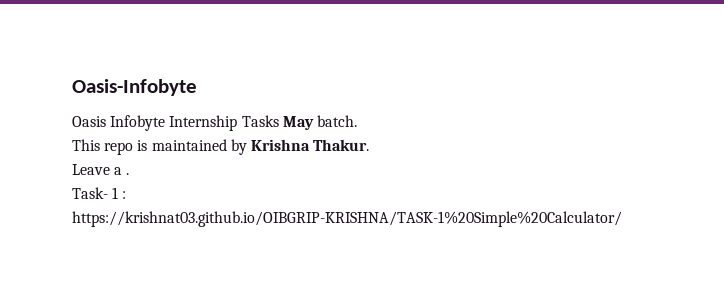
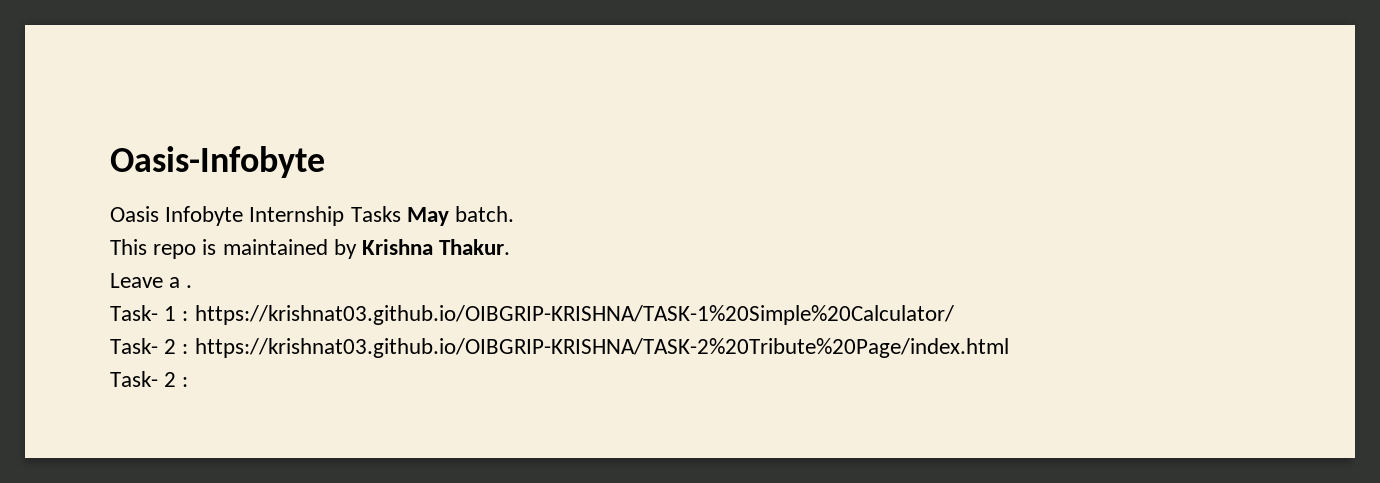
+ Task- 2 : https://krishnat03.github.io/OIBGRIP-KRISHNA/TASK-2%20Tribute%20Page/index.html
+ Task- 2 :

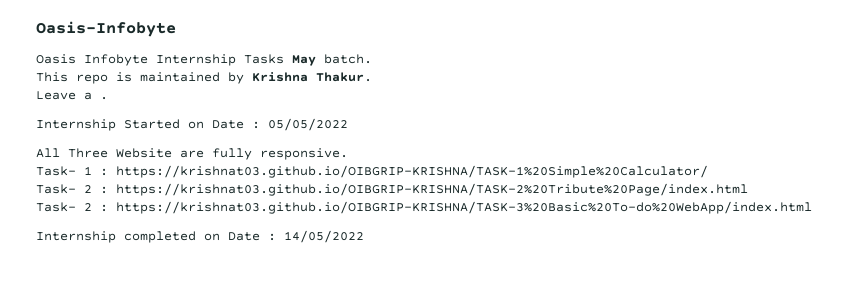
+ Internship Started on Date : 05/05/2022
+ All Three Website are fully responsive.
  Task- 2 : https://krishnat03.github.io/OIBGRIP-KRISHNA/TASK-2%20Tribute%20Page/index.html
- Task- 2 :
+ Task- 2 : https://krishnat03.github.io/OIBGRIP-KRISHNA/TASK-3%20Basic%20To-do%20WebApp/index.html
+ Internship completed on Date : 14/05/2022

